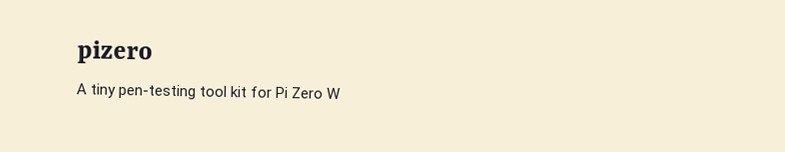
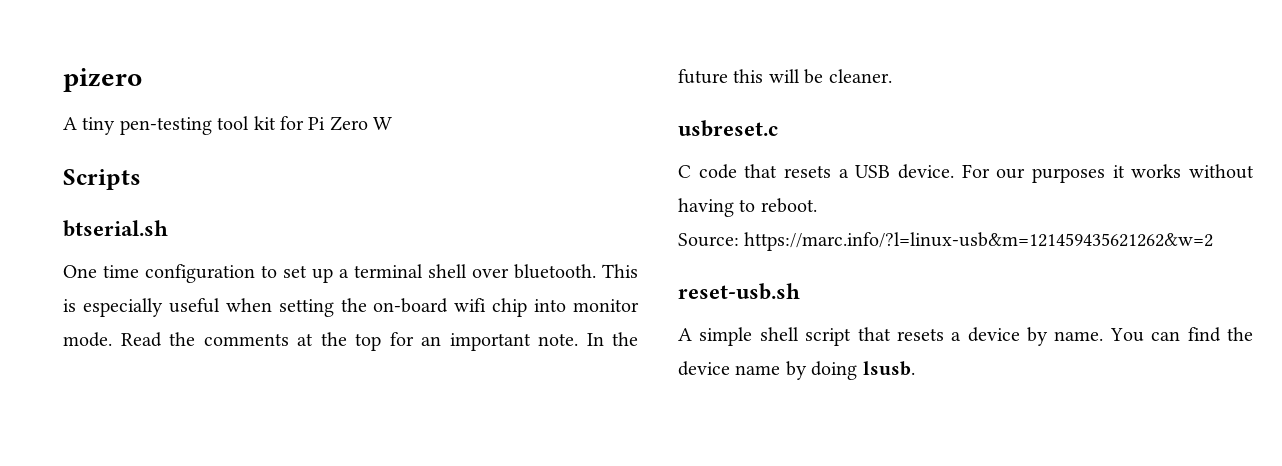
+ Scripts
+ btserial.sh
+ One time configuration to set up a terminal shell over bluetooth. This is especially useful when setting the on-board wifi chip into monitor mode. Read the comments at the top for an important note. In the future this will be cleaner.
+ usbreset.c
+ C code that resets a USB device. For our purposes it works without having to reboot.
+ Source: https://marc.info/?l=linux-usb&m=121459435621262&w=2
+ reset-usb.sh
+ A simple shell script that resets a device by name. You can find the device name by doing lsusb.

